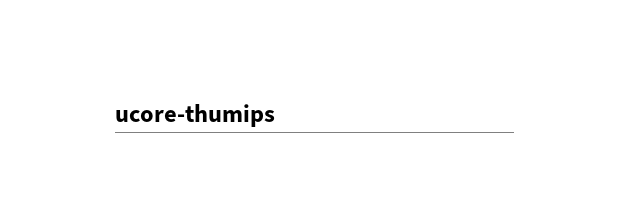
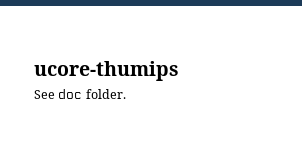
+ See doc folder.

